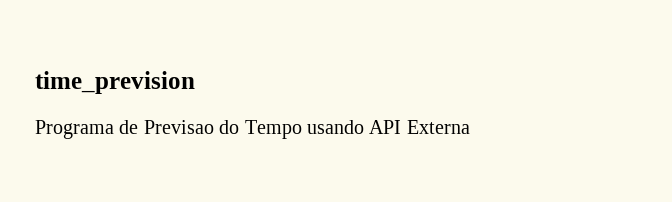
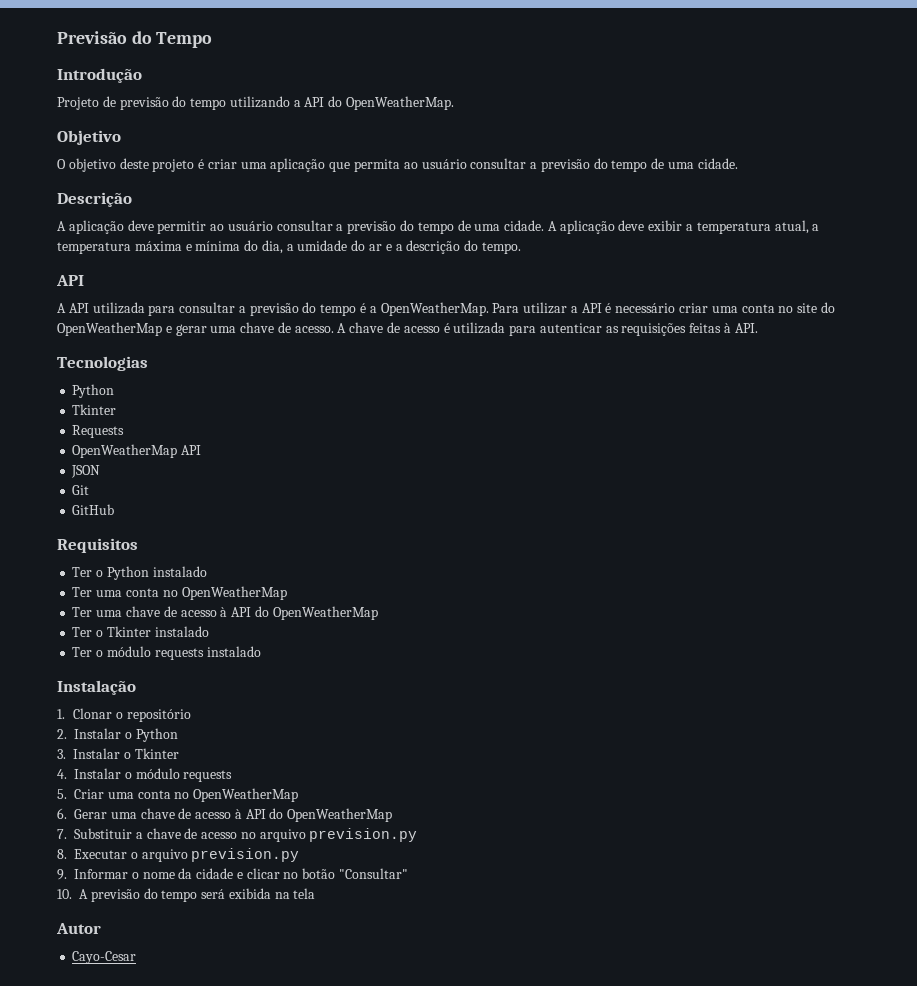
- time_prevision
- Programa de Previsao do Tempo usando API Externa
+ Previsão do Tempo
+ Introdução
+ Projeto de previsão do tempo utilizando a API do OpenWeatherMap.
+ Objetivo
+ O objetivo deste projeto é criar uma aplicação que permita ao usuário consultar a previsão do tempo de uma cidade.
+ Descrição
+ A aplicação deve permitir ao usuário consultar a previsão do tempo de uma cidade. A aplicação deve exibir a temperatura atual, a temperatura máxima e mínima do dia, a umidade do ar e a descrição do tempo.
+ API
+ A API utilizada para consultar a previsão do tempo é a OpenWeatherMap. Para utilizar a API é necessário criar uma conta no site do OpenWeatherMap e gerar uma chave de acesso. A chave de acesso é utilizada para autenticar as requisições feitas à API.
+ Tecnologias
+ Python
+ Tkinter
+ Requests
+ OpenWeatherMap API
+ JSON
+ Git
+ GitHub
+ Requisitos
+ Ter o Python instalado
+ Ter uma conta no OpenWeatherMap
+ Ter uma chave de acesso à API do OpenWeatherMap
+ Ter o Tkinter instalado
+ Ter o módulo requests instalado
+ Instalação
+ 1. Clonar o repositório
+ 2. Instalar o Python
+ 3. Instalar o Tkinter
+ 4. Instalar o módulo requests
+ 5. Criar uma conta no OpenWeatherMap
+ 6. Gerar uma chave de acesso à API do OpenWeatherMap
+ 7. Substituir a chave de acesso no arquivo prevision.py
+ 8. Executar o arquivo prevision.py
+ 9. Informar o nome da cidade e clicar no botão "Consultar"
+ 10. A previsão do tempo será exibida na tela
+ Autor
+ Cayo-Cesar

